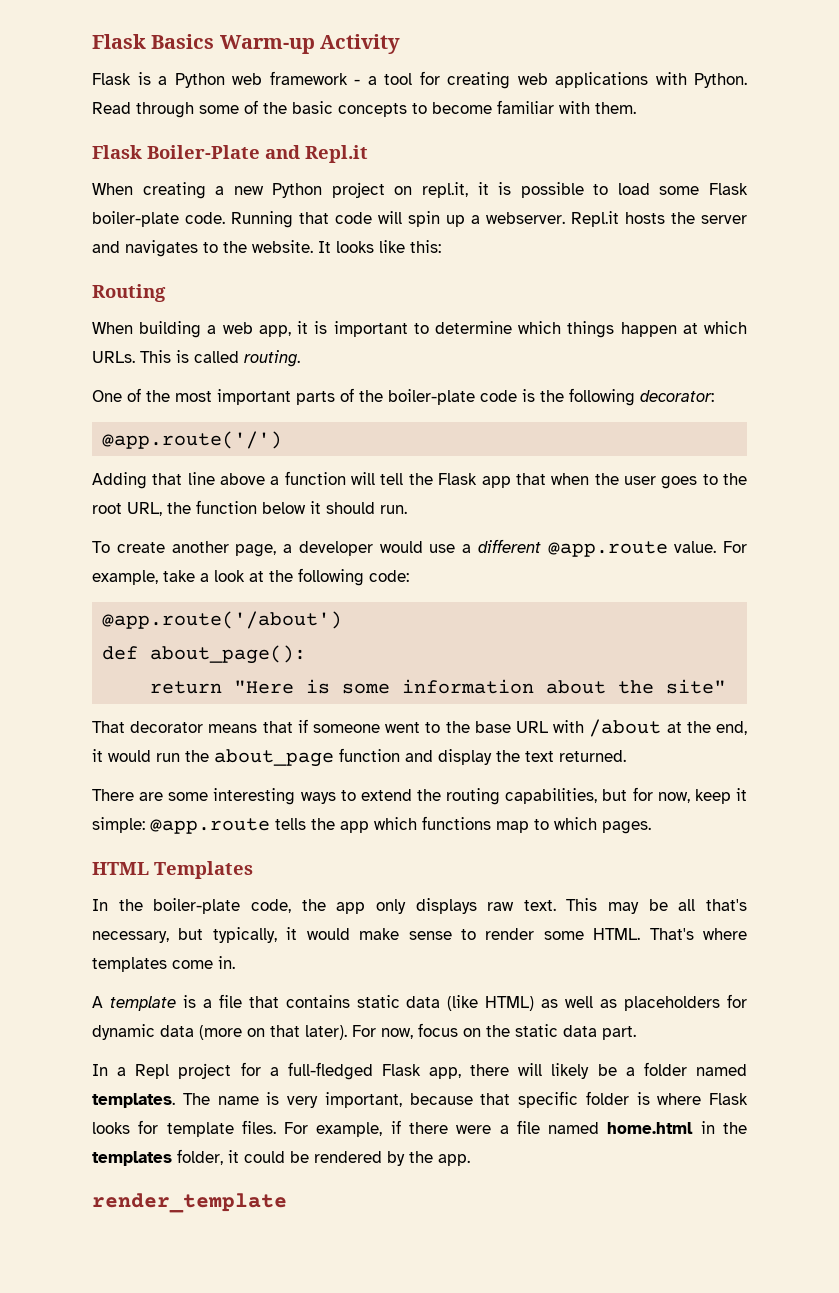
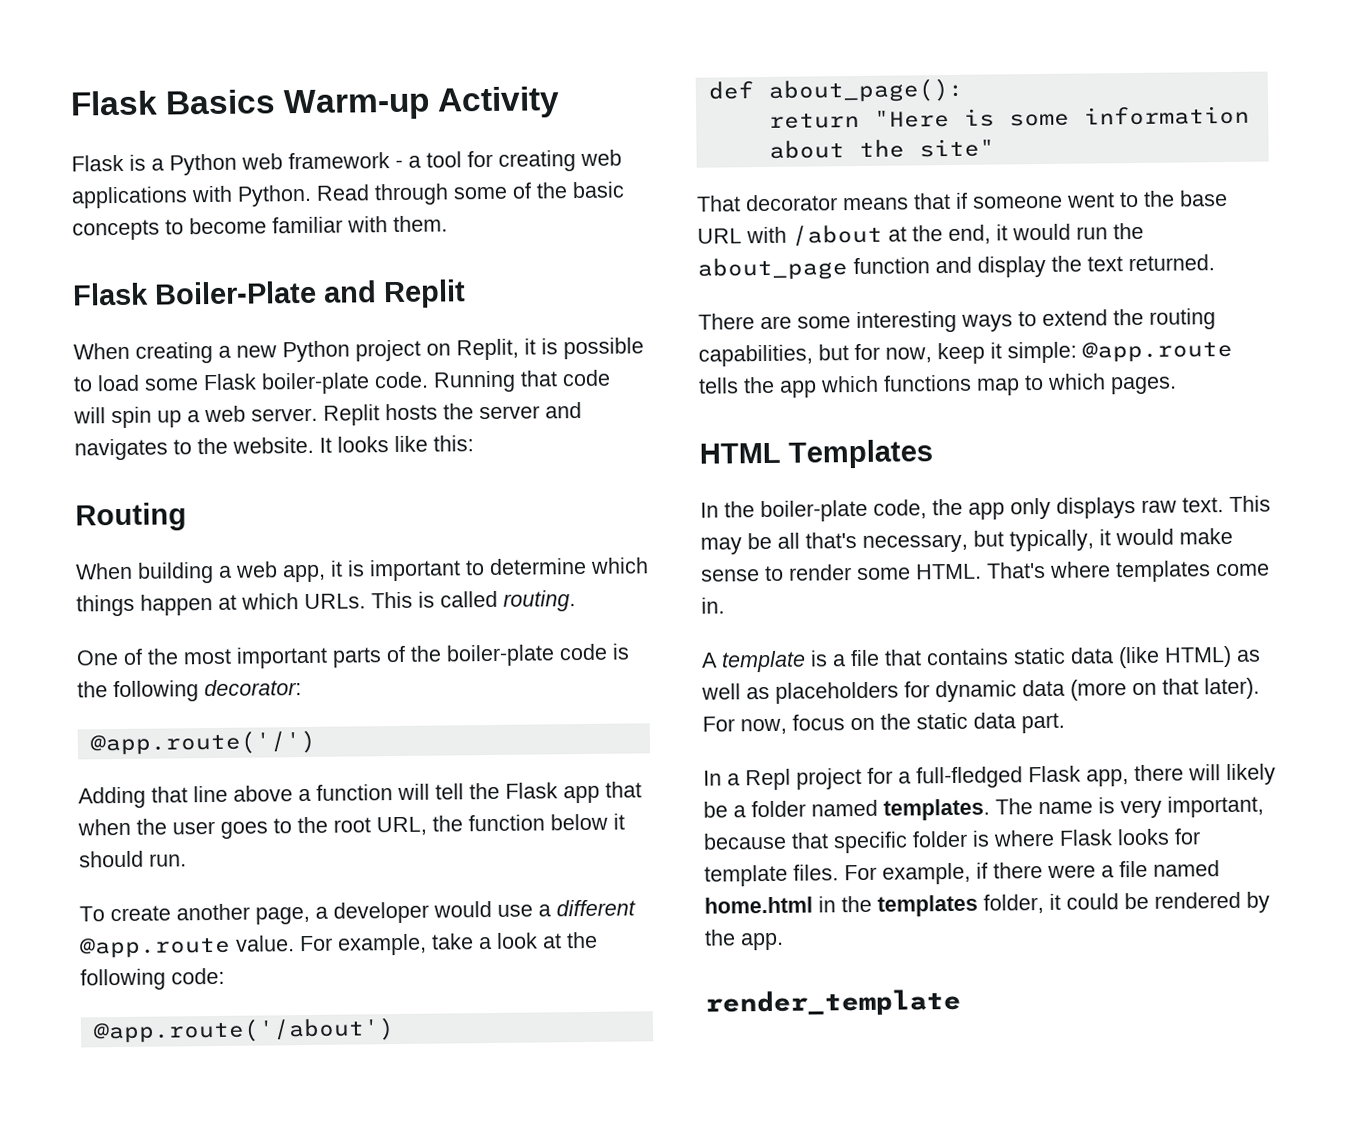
- Flask Boiler-Plate and Repl.it
+ Flask Boiler-Plate and Replit
- When creating a new Python project on repl.it, it is possible to load some Flask boiler-plate code.
+ When creating a new Python project on Replit, it is possible to load some Flask boiler-plate code.
- Running that code will spin up a webserver. Repl.it hosts the server and navigates to the website.
+ Running that code will spin up a web server. Replit hosts the server and navigates to the website.

